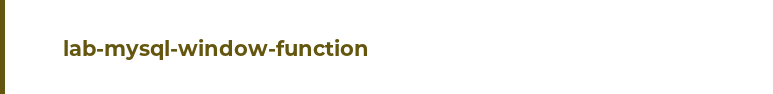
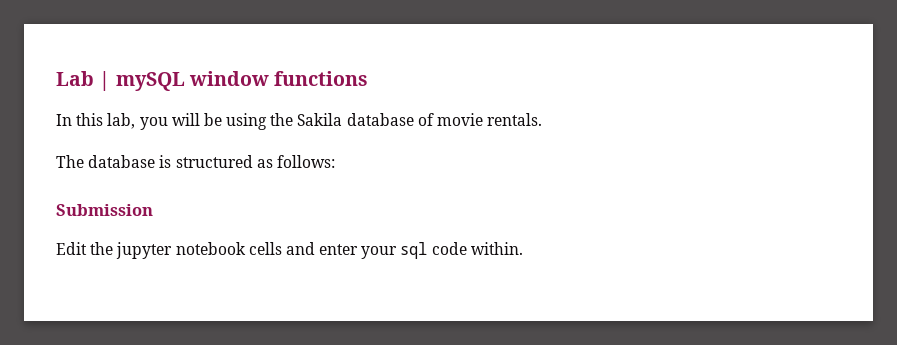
- lab-mysql-window-function
+ Lab | mySQL window functions
+ In this lab, you will be using the Sakila database of movie rentals.
+ The database is structured as follows:
+ Submission
+ Edit the jupyter notebook cells and enter your sql code within.

